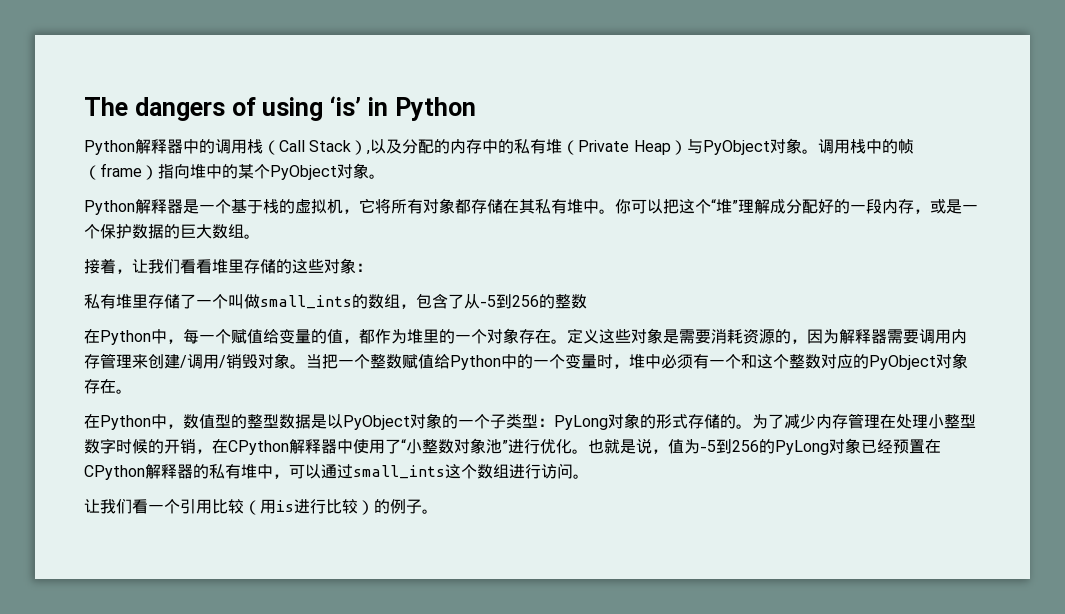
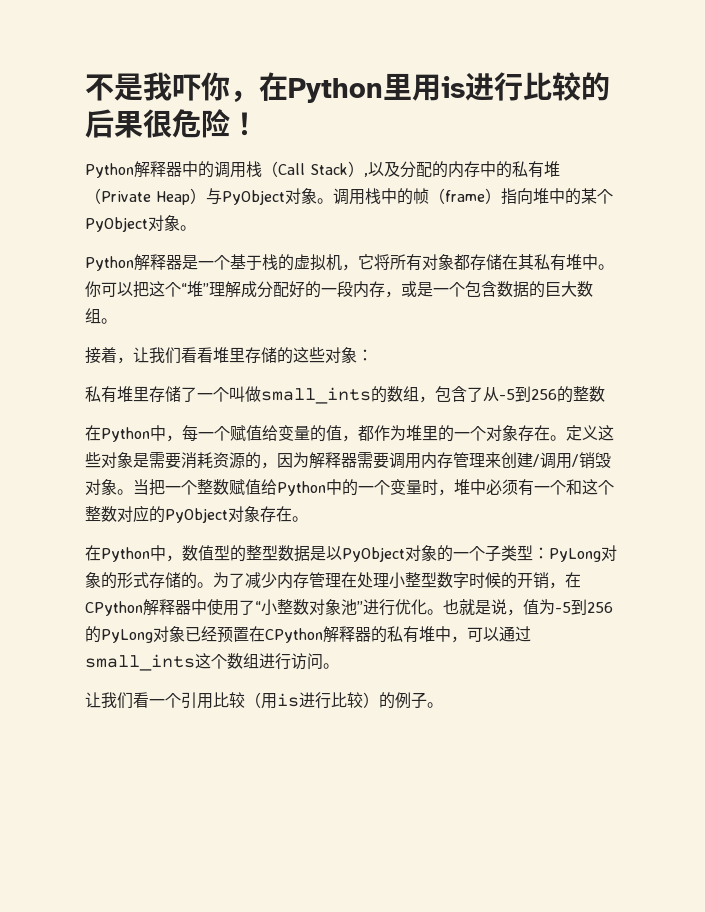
- The dangers of using ‘is’ in Python
+ 不是我吓你，在Python里用is进行比较的后果很危险！
- 你可以把这个“堆”理解成分配好的一段内存，或是一个保护数据的巨大数组。
+ 你可以把这个“堆”理解成分配好的一段内存，或是一个包含数据的巨大数组。

